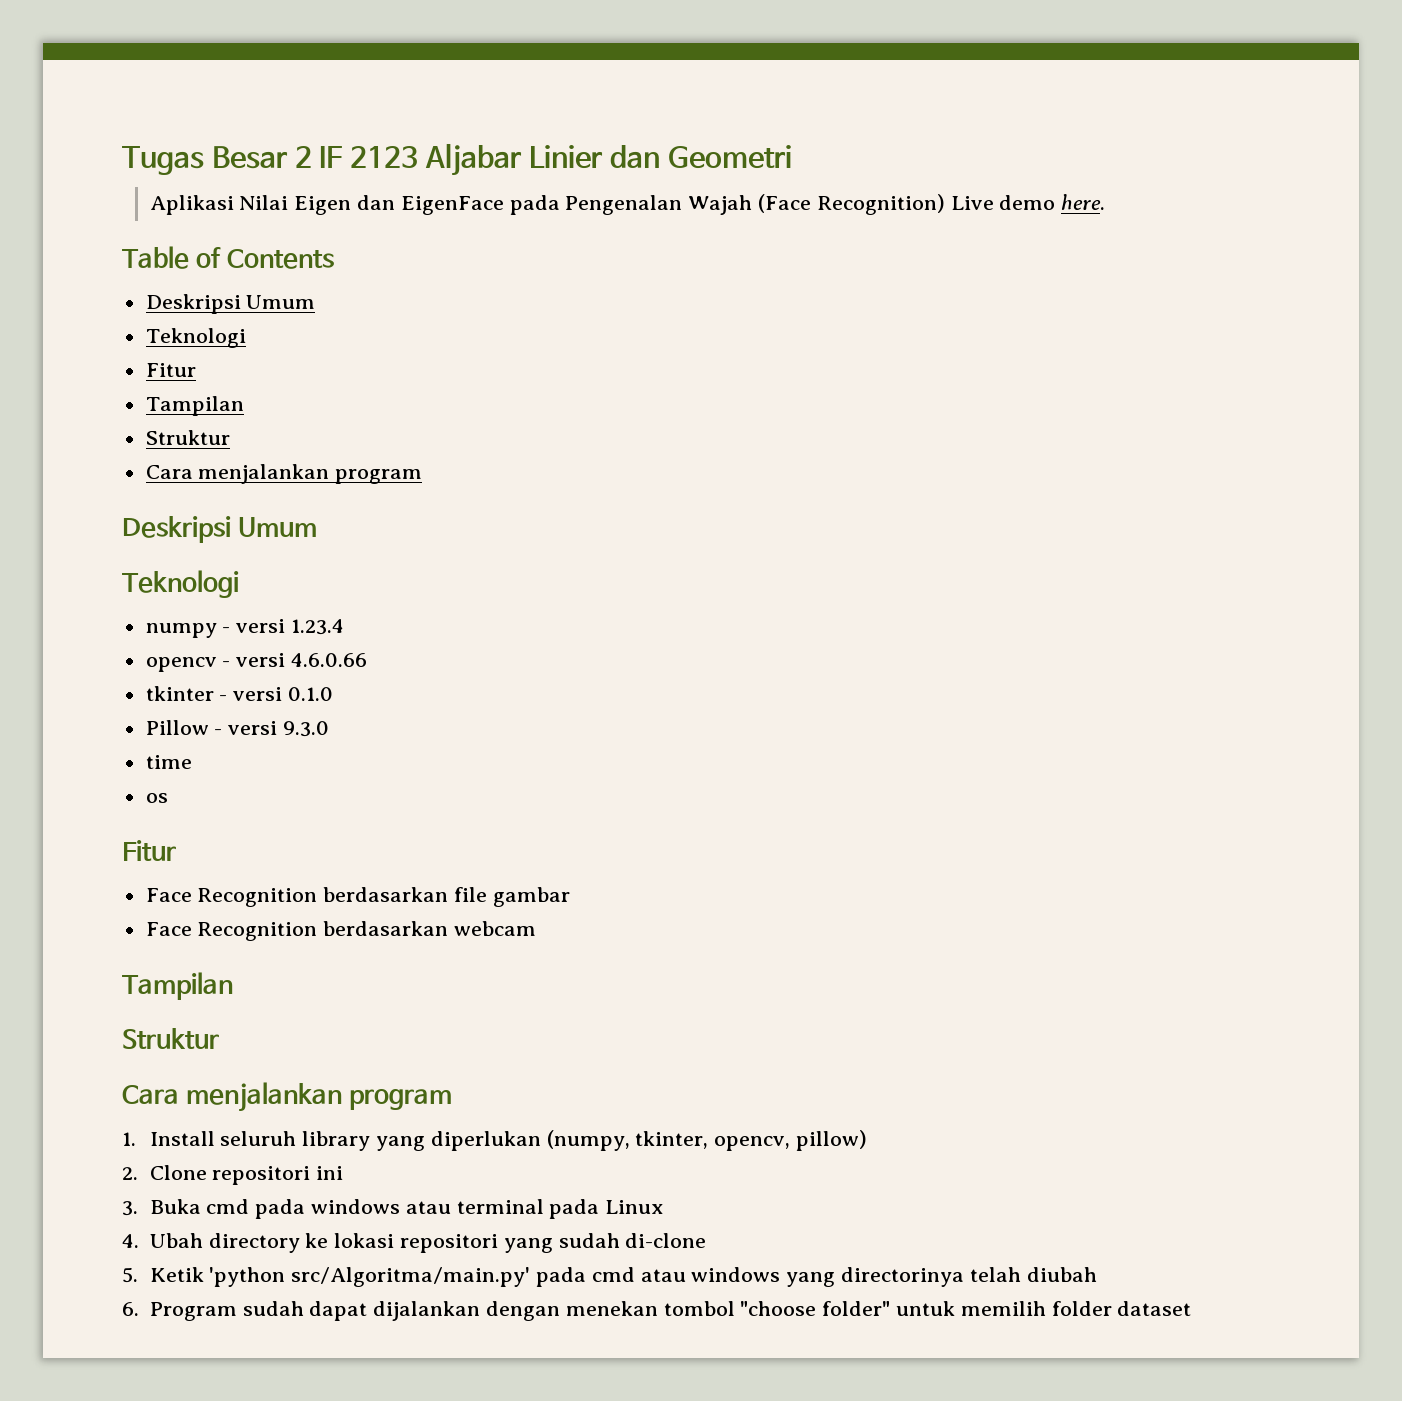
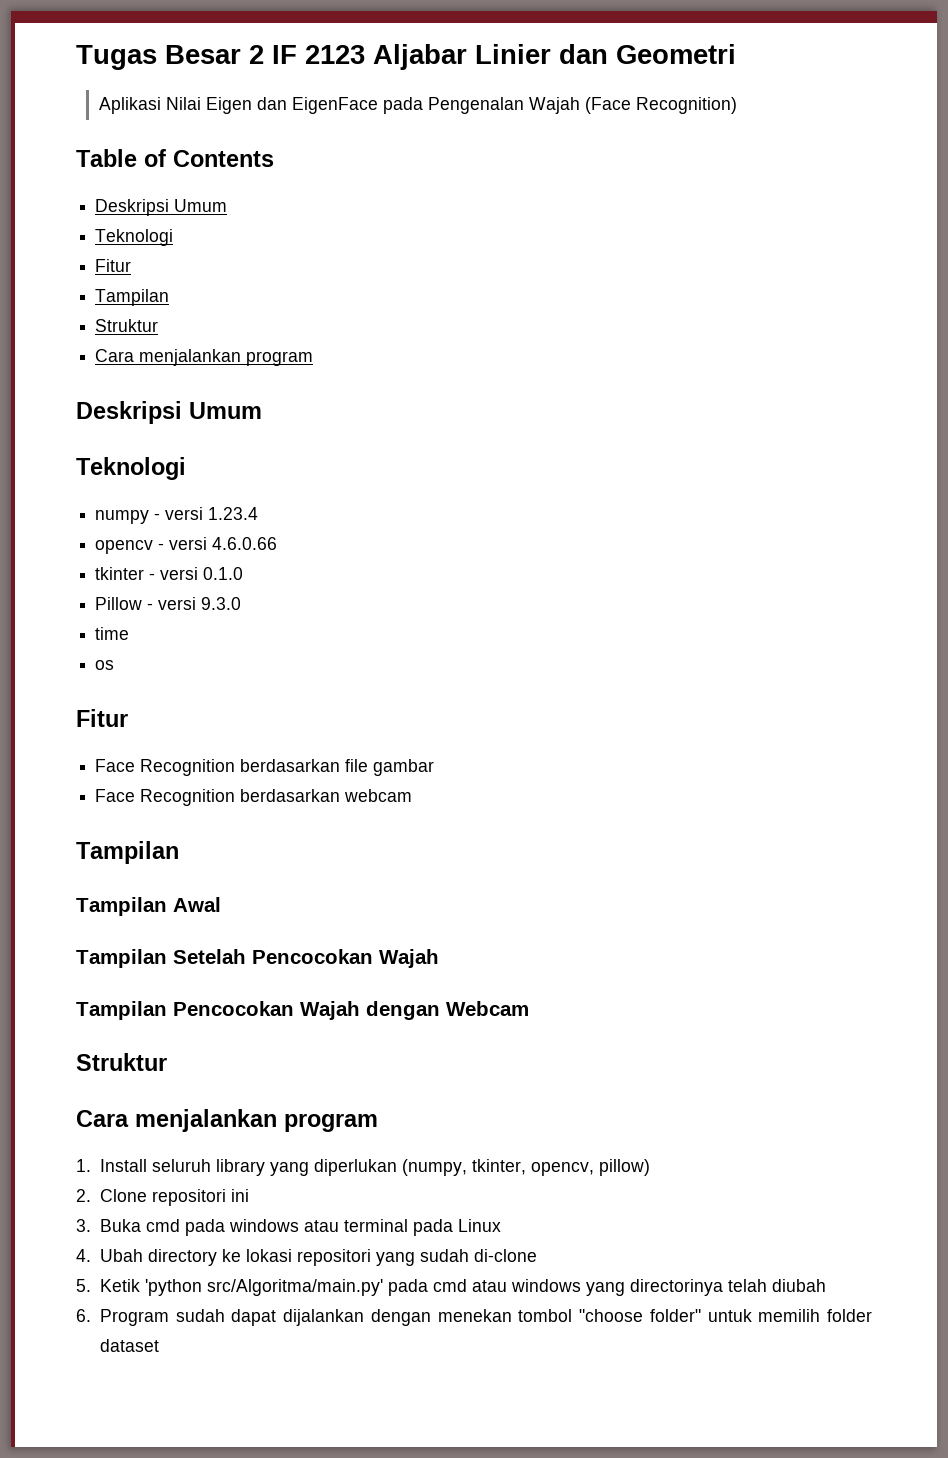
- Aplikasi Nilai Eigen dan EigenFace pada Pengenalan Wajah (Face Recognition) Live demo here.
+ Aplikasi Nilai Eigen dan EigenFace pada Pengenalan Wajah (Face Recognition)
+ Tampilan Awal
+ Tampilan Setelah Pencocokan Wajah
+ Tampilan Pencocokan Wajah dengan Webcam

